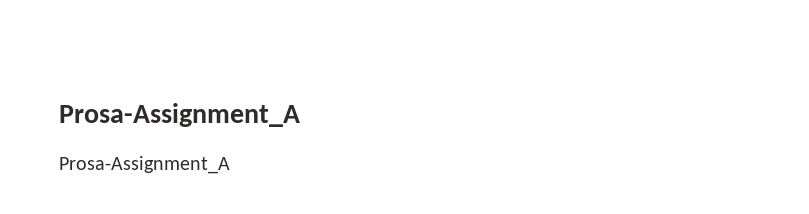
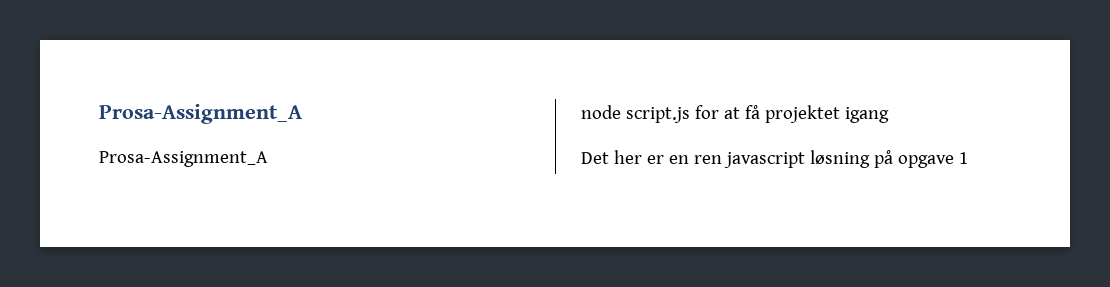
+ node script.js for at få projektet igang
+ Det her er en ren javascript løsning på opgave 1

